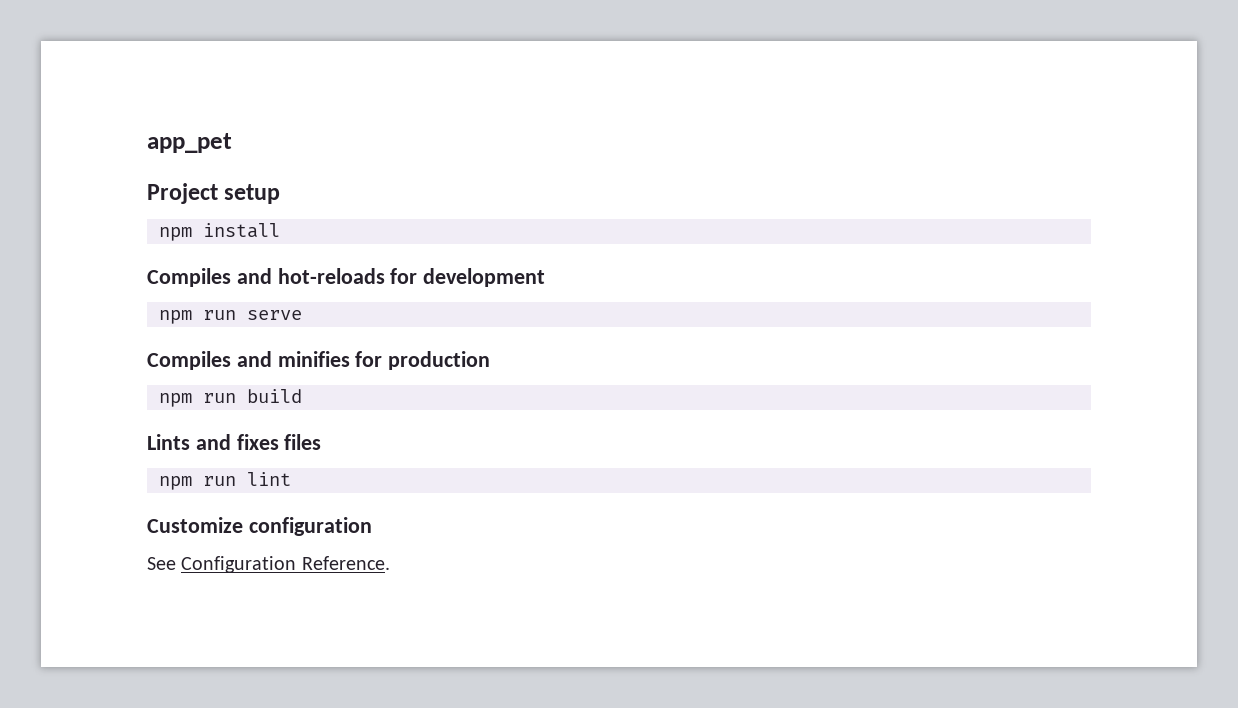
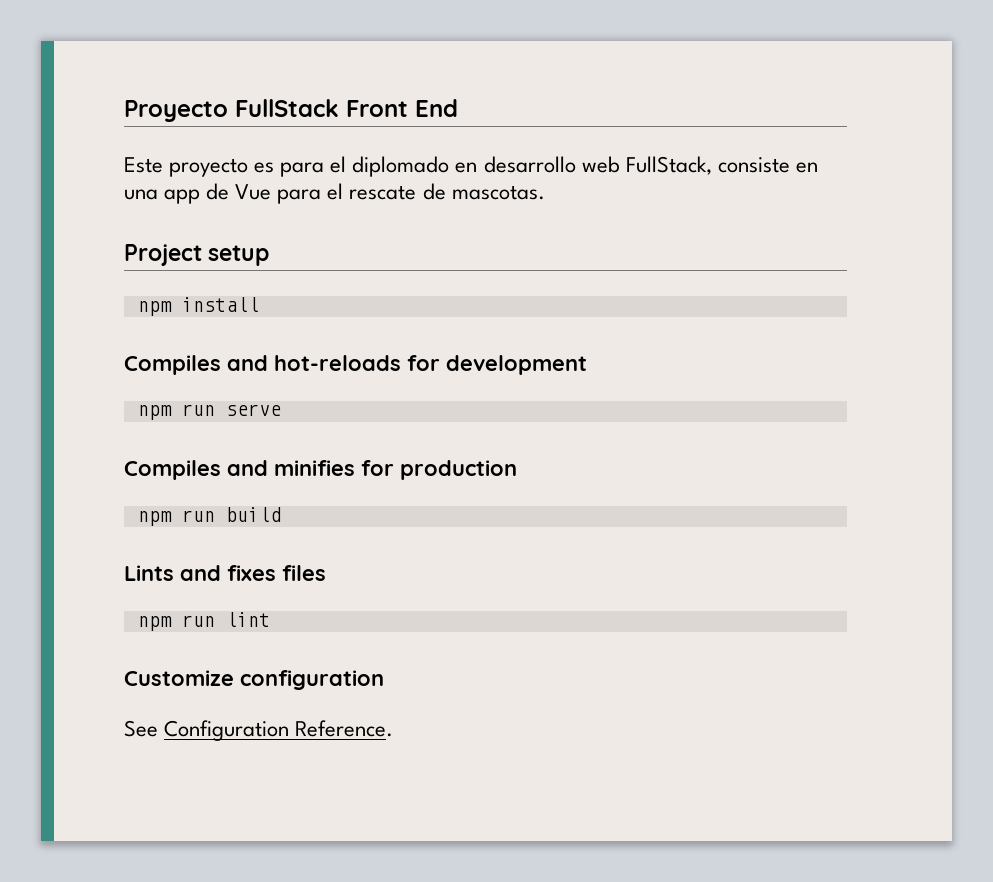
- app_pet
+ Proyecto FullStack Front End
+ Este proyecto es para el diplomado en desarrollo web FullStack, consiste en una app de Vue para el rescate de mascotas.

